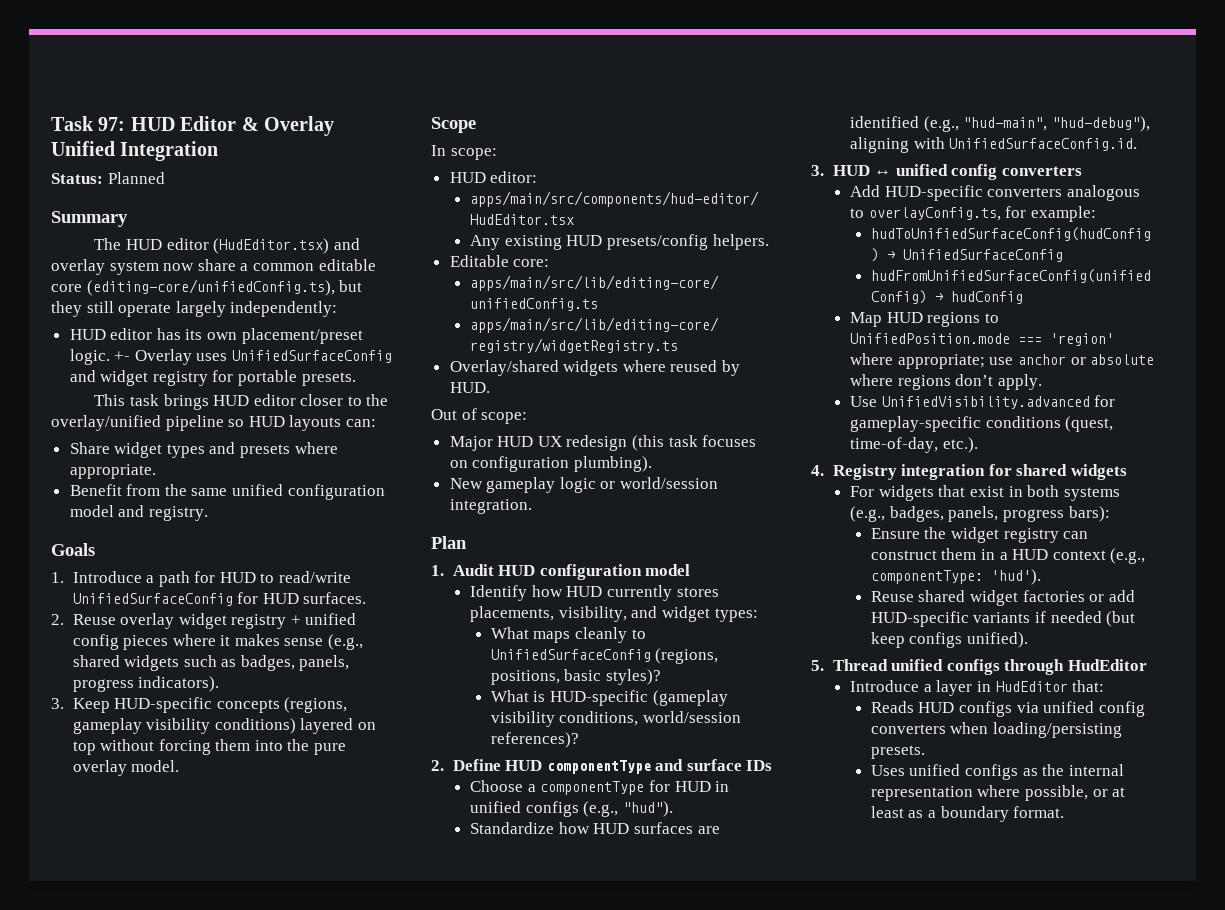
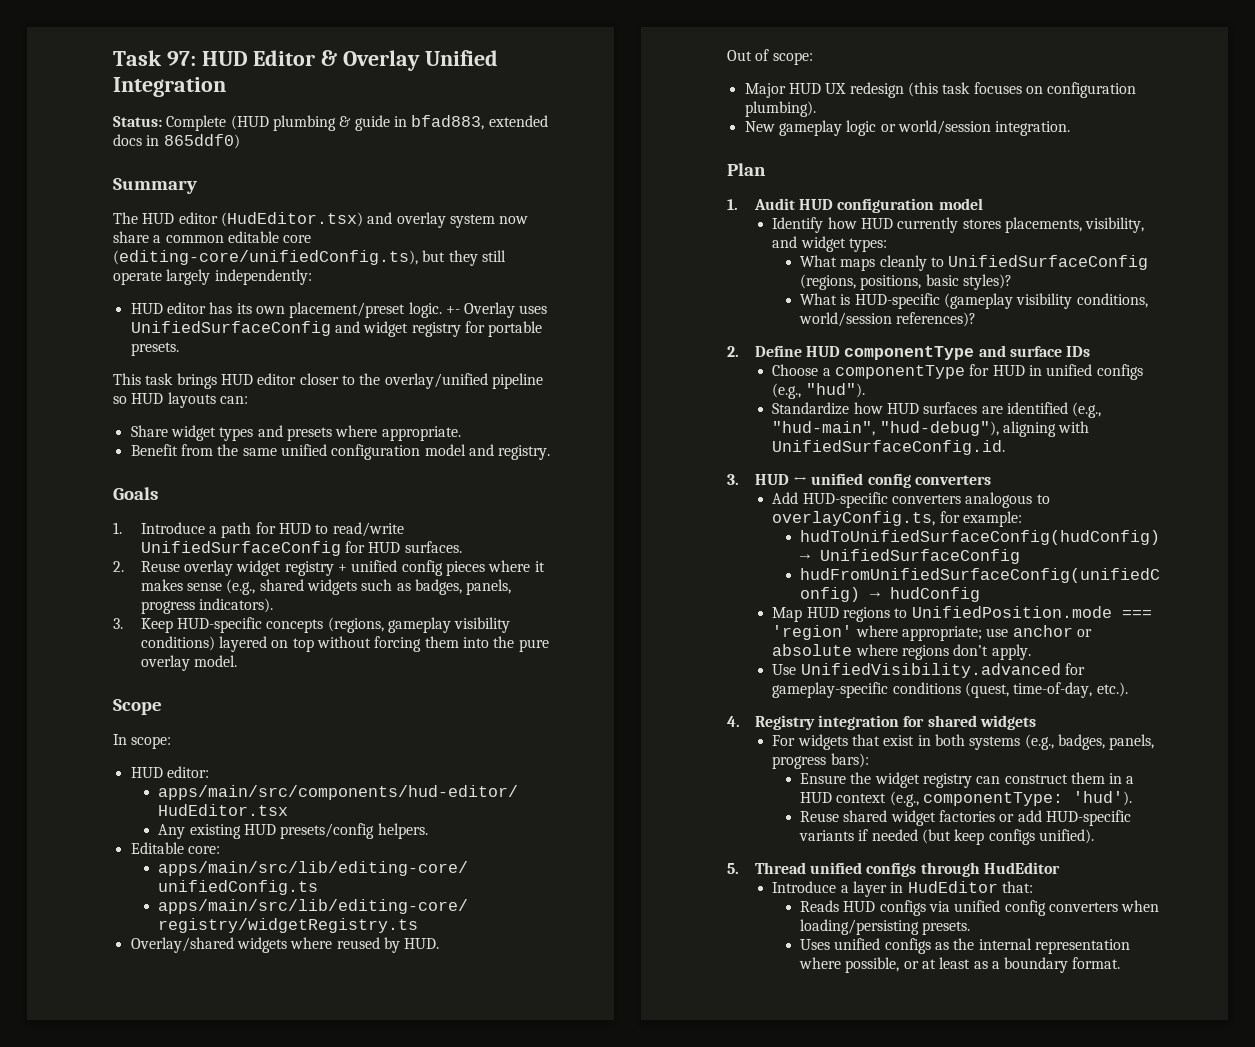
- Status: Planned
+ Status: Complete (HUD plumbing & guide in bfad883, extended docs in 865ddf0)

